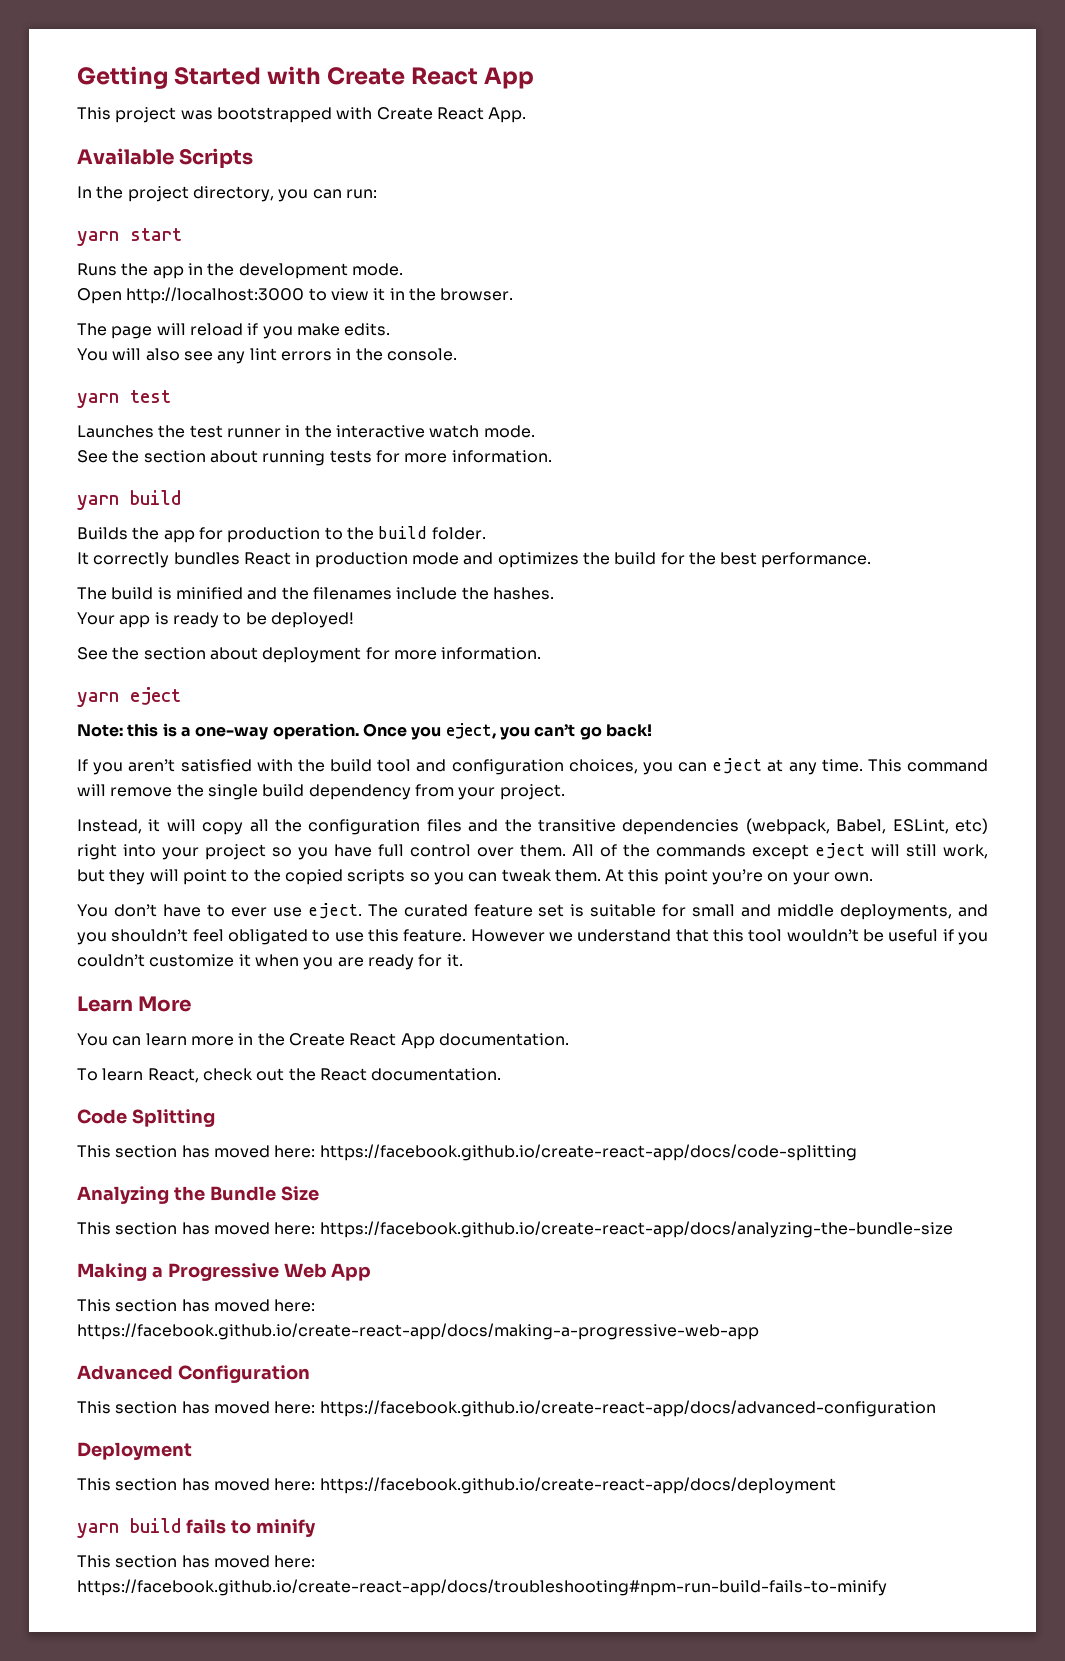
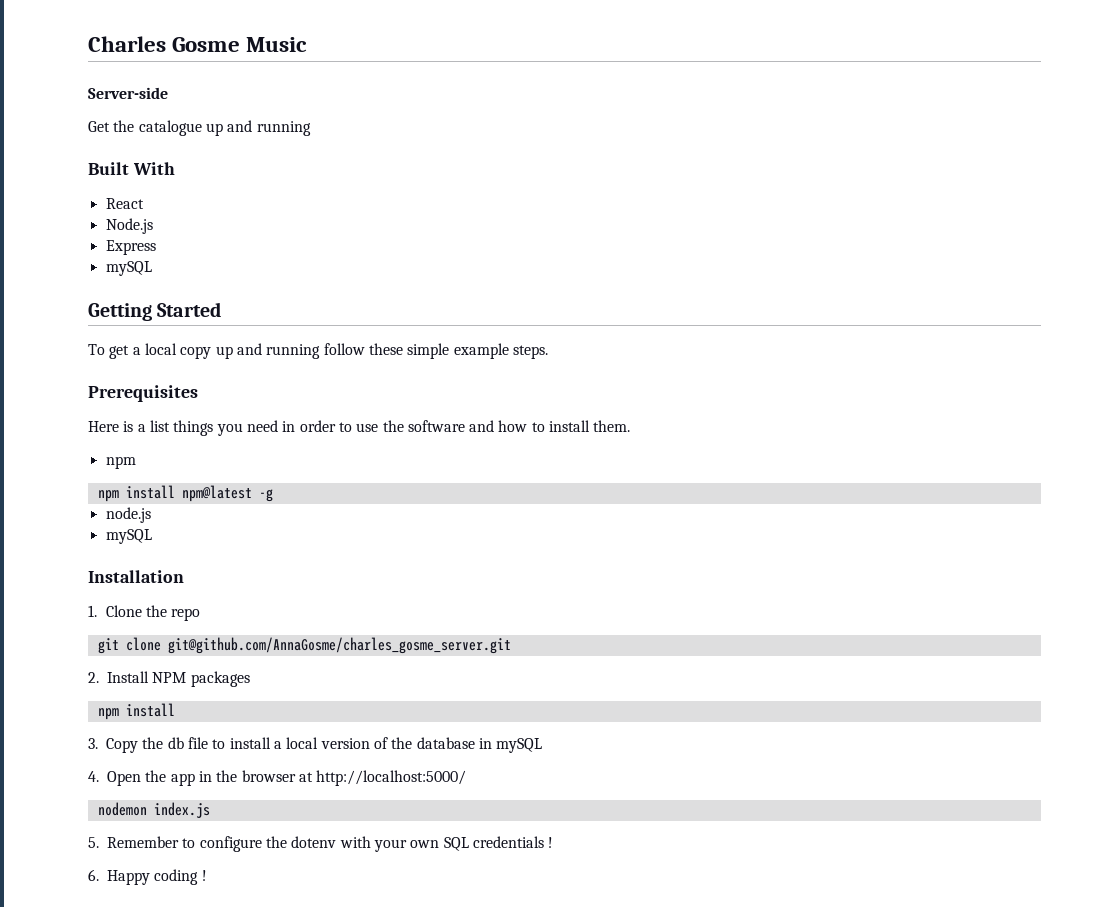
- Getting Started with Create React App
- This project was bootstrapped with Create React App.
- Available Scripts
- In the project directory, you can run:
- yarn start
- Runs the app in the development mode.
- Open http://localhost:3000 to view it in the browser.
- The page will reload if you make edits.
- You will also see any lint errors in the console.
- yarn test
- Launches the test runner in the interactive watch mode.
- See the section about running tests for more information.
- yarn build
- Builds the app for production to the build folder.
- It correctly bundles React in production mode and optimizes the build for the best performance.
- The build is minified and the filenames include the hashes.
- Your app is ready to be deployed!
- See the section about deployment for more information.
- yarn eject
- Note: this is a one-way operation. Once you eject, you can’t go back!
- If you aren’t satisfied with the build tool and configuration choices, you can eject at any time. This command will remove the single build dependency from your project.
- Instead, it will copy all the configuration files and the transitive dependencies (webpack, Babel, ESLint, etc) right into your project so you have full control over them. All of the commands except eject will still work, but they will point to the copied scripts so you can tweak them. At this point you’re on your own.
- You don’t have to ever use eject. The curated feature set is suitable for small and middle deployments, and you shouldn’t feel obligated to use this feature. However we understand that this tool wouldn’t be useful if you couldn’t customize it when you are ready for it.
- Learn More
- You can learn more in the Create React App documentation.
- To learn React, check out the React documentation.
- Code Splitting
- This section has moved here: https://facebook.github.io/create-react-app/docs/code-splitting
- Analyzing the Bundle Size
- This section has moved here: https://facebook.github.io/create-react-app/docs/analyzing-the-bundle-size
- Making a Progressive Web App
- This section has moved here: https://facebook.github.io/create-react-app/docs/making-a-progressive-web-app
- Advanced Configuration
- This section has moved here: https://facebook.github.io/create-react-app/docs/advanced-configuration
- Deployment
- This section has moved here: https://facebook.github.io/create-react-app/docs/deployment
- yarn build fails to minify
- This section has moved here: https://facebook.github.io/create-react-app/docs/troubleshooting#npm-run-build-fails-to-minify
+ Charles Gosme Music
+ Server-side
+ Get the catalogue up and running
+ Built With
+ React
+ Node.js
+ Express
+ mySQL
+ Getting Started
+ To get a local copy up and running follow these simple example steps.
+ Prerequisites
+ Here is a list things you need in order to use the software and how to install them.
+ npm
+ npm install npm@latest -g
+ node.js
+ mySQL
+ Installation
+ 1. Clone the repo
+ git clone git@github.com/AnnaGosme/charles_gosme_server.git
+ 2. Install NPM packages
+ npm install
+ 3. Copy the db file to install a local version of the database in mySQL
+ 4. Open the app in the browser at http://localhost:5000/
+ nodemon index.js
+ 5. Remember to configure the dotenv with your own SQL credentials !
+ 6. Happy coding !

